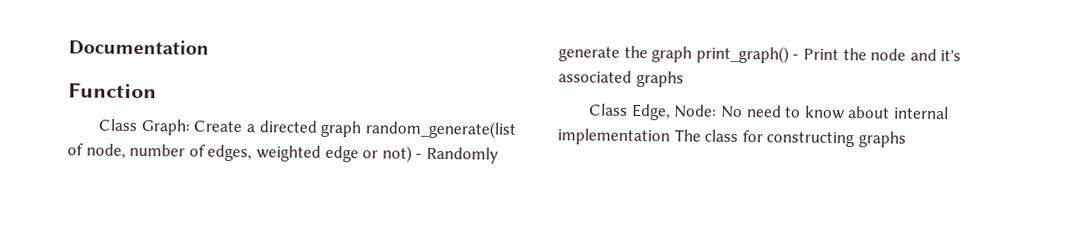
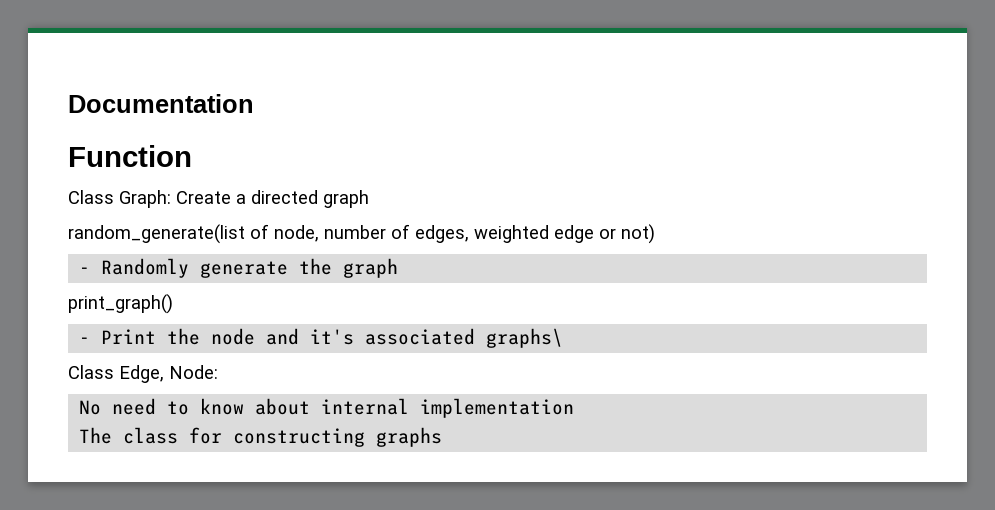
- Class Graph: Create a directed graph random_generate(list of node, number of edges, weighted edge or not) - Randomly generate the graph print_graph() - Print the node and it's associated graphs
+ Class Graph: Create a directed graph
+ random_generate(list of node, number of edges, weighted edge or not)
+ - Randomly generate the graph
+ print_graph()
+ - Print the node and it's associated graphs\
- Class Edge, Node: No need to know about internal implementation The class for constructing graphs
+ Class Edge, Node:
+ No need to know about internal implementation
+ The class for constructing graphs

